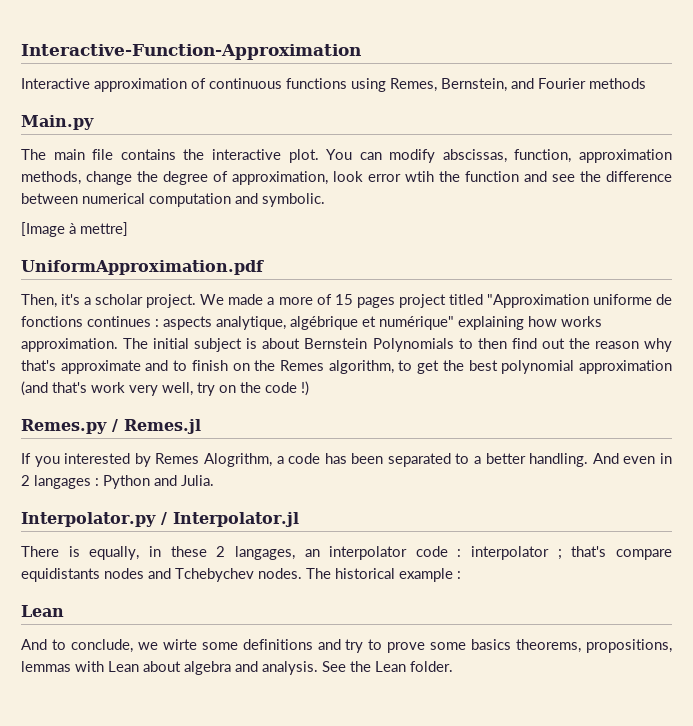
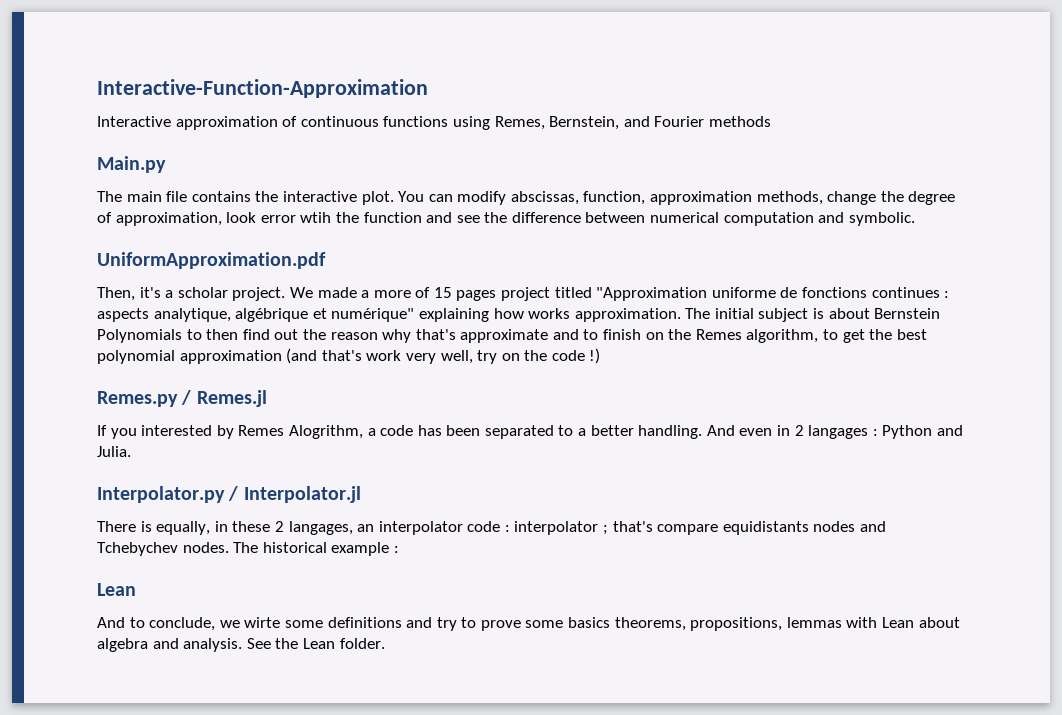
- [Image à mettre]

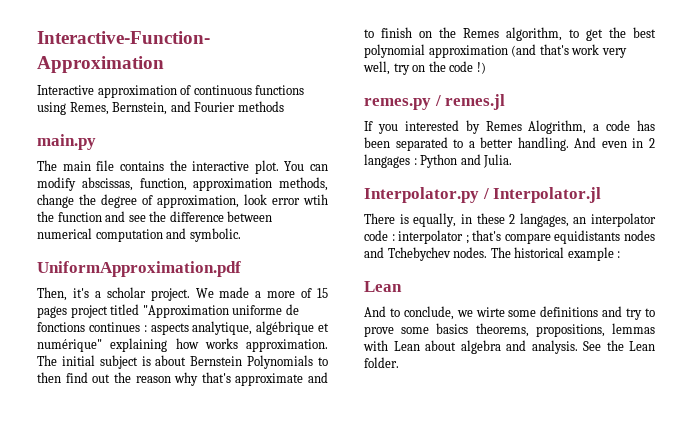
- Main.py
+ main.py
- Remes.py / Remes.jl
+ remes.py / remes.jl

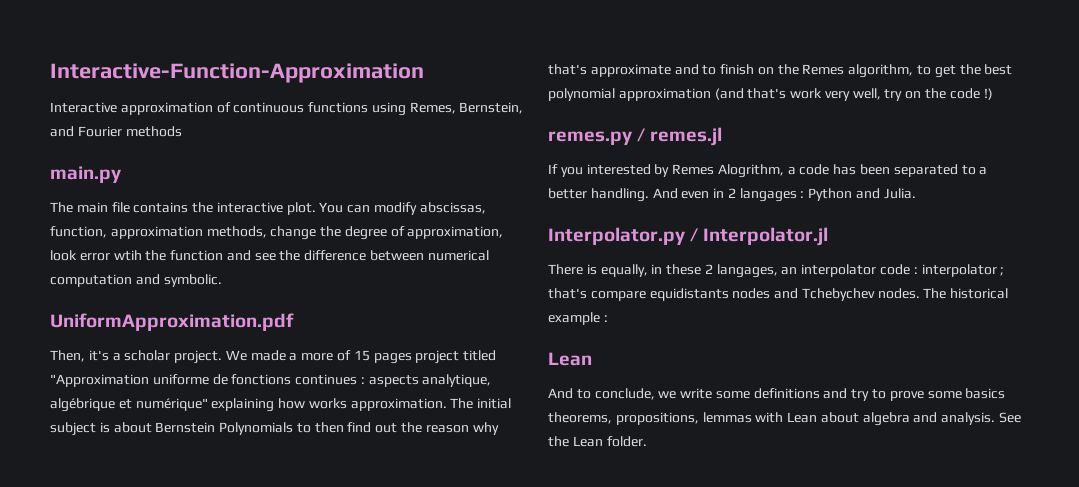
- And to conclude, we wirte some definitions and try to prove some basics theorems, propositions, lemmas with Lean about algebra and analysis.
+ And to conclude, we write some definitions and try to prove some basics theorems, propositions, lemmas with Lean about algebra and analysis.

